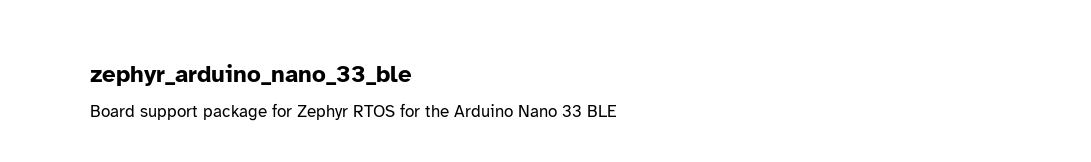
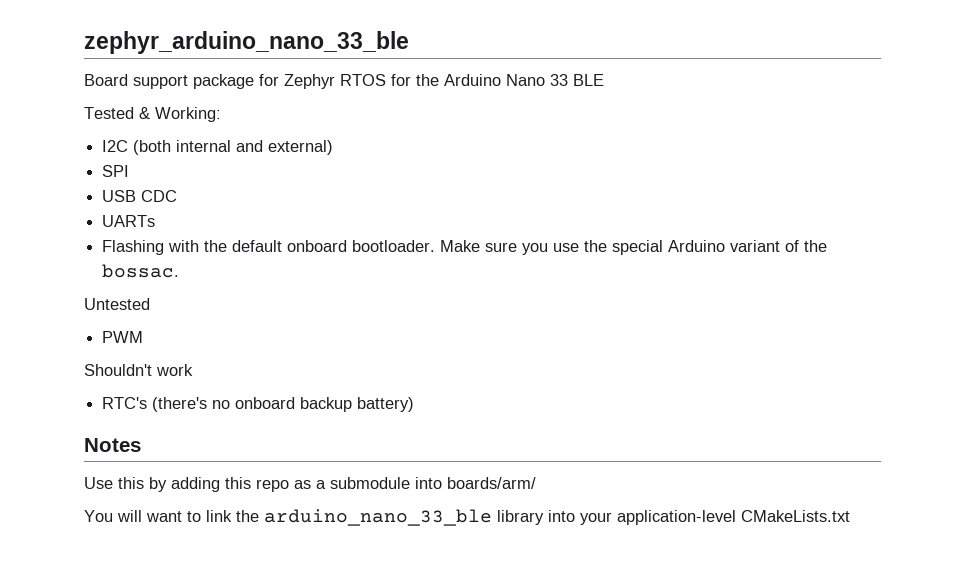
+ Tested & Working:
+ I2C (both internal and external)
+ SPI
+ USB CDC
+ UARTs
+ Flashing with the default onboard bootloader. Make sure you use the special Arduino variant of the bossac.
+ Untested
+ PWM
+ Shouldn't work
+ RTC's (there's no onboard backup battery)
+ Notes
+ Use this by adding this repo as a submodule into boards/arm/
+ You will want to link the arduino_nano_33_ble library into your application-level CMakeLists.txt

